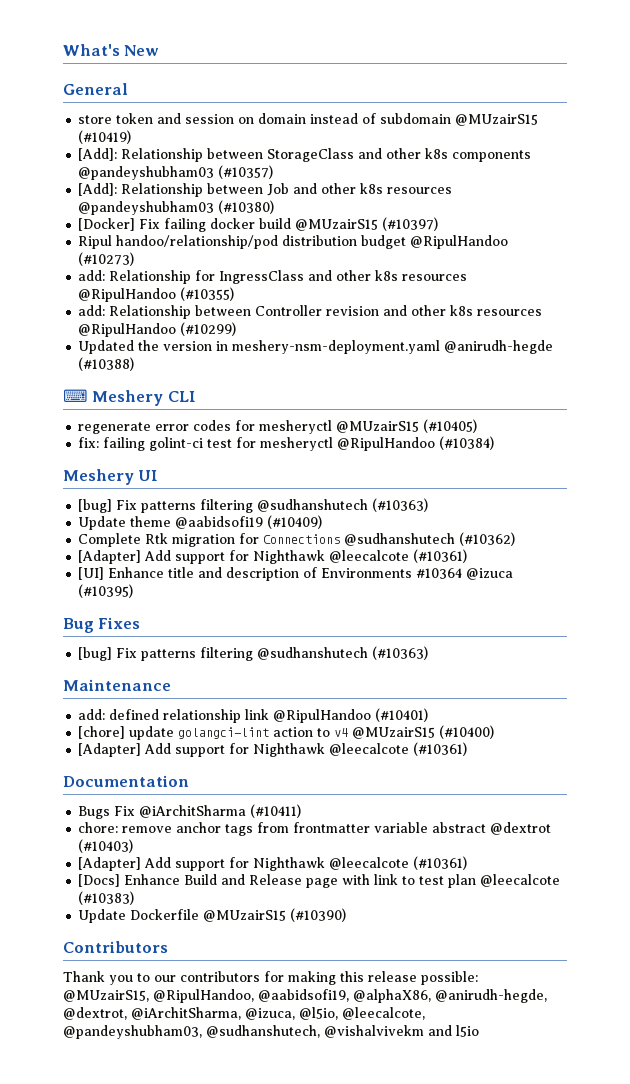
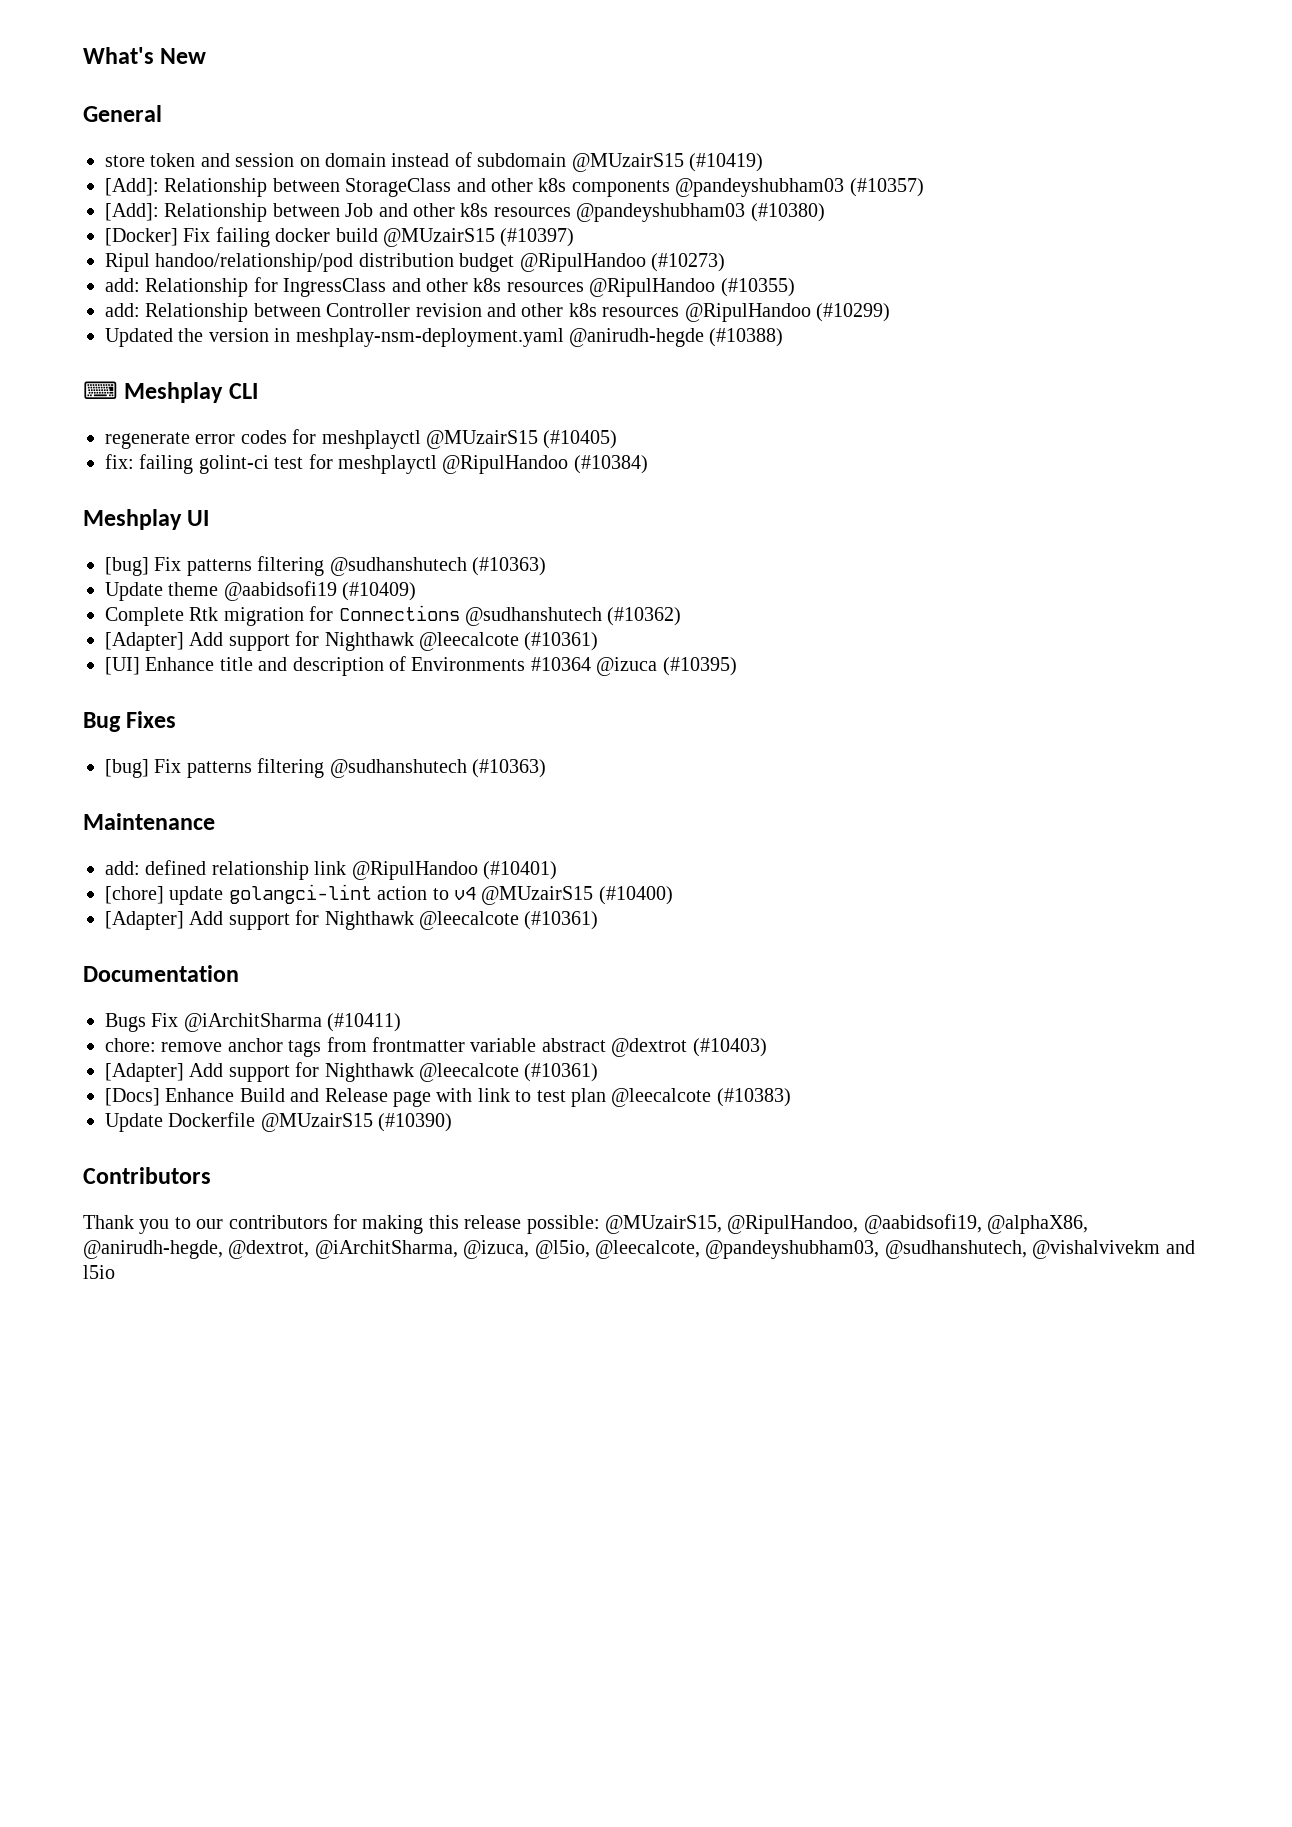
- Updated the version in meshery-nsm-deployment.yaml @anirudh-hegde (#10388)
+ Updated the version in meshplay-nsm-deployment.yaml @anirudh-hegde (#10388)
- ⌨ Meshery CLI
+ ⌨ Meshplay CLI
- regenerate error codes for mesheryctl @MUzairS15 (#10405)
+ regenerate error codes for meshplayctl @MUzairS15 (#10405)
- fix: failing golint-ci test for mesheryctl @RipulHandoo (#10384)
+ fix: failing golint-ci test for meshplayctl @RipulHandoo (#10384)
- Meshery UI
+ Meshplay UI

